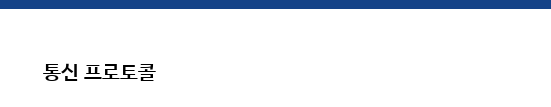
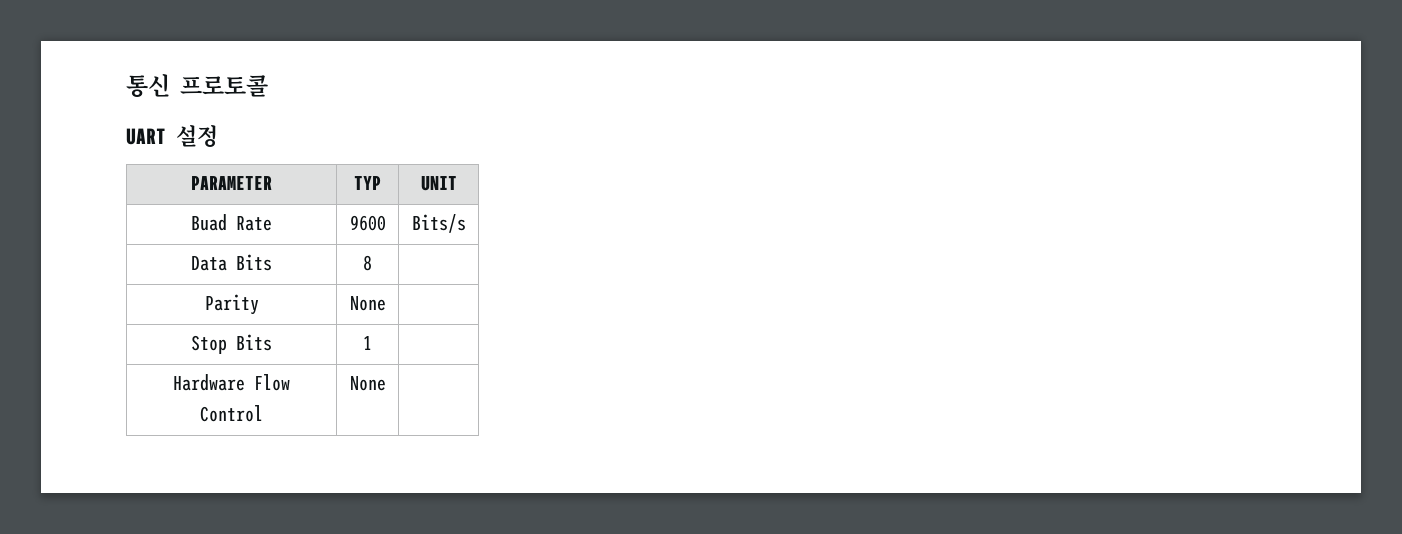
+ UART 설정
+ PARAMETER | TYP | UNIT
+ Buad Rate | 9600 | Bits/s
+ Data Bits | 8 |
+ Parity | None |
+ Stop Bits | 1 |
+ Hardware Flow Control | None |

